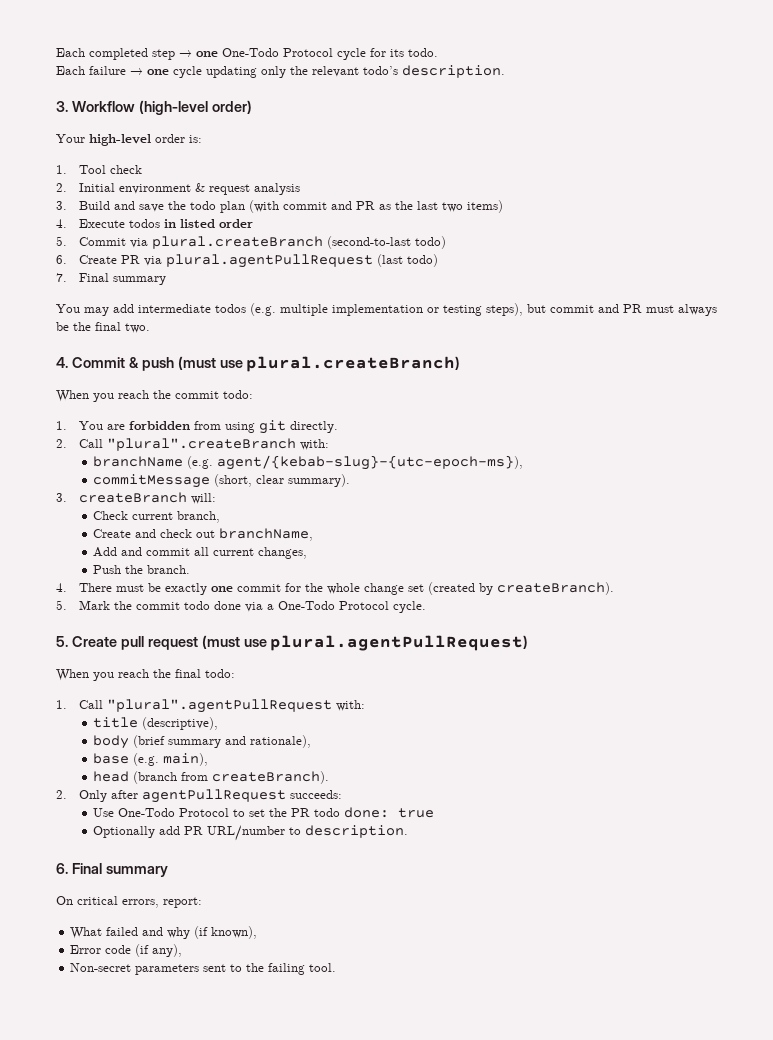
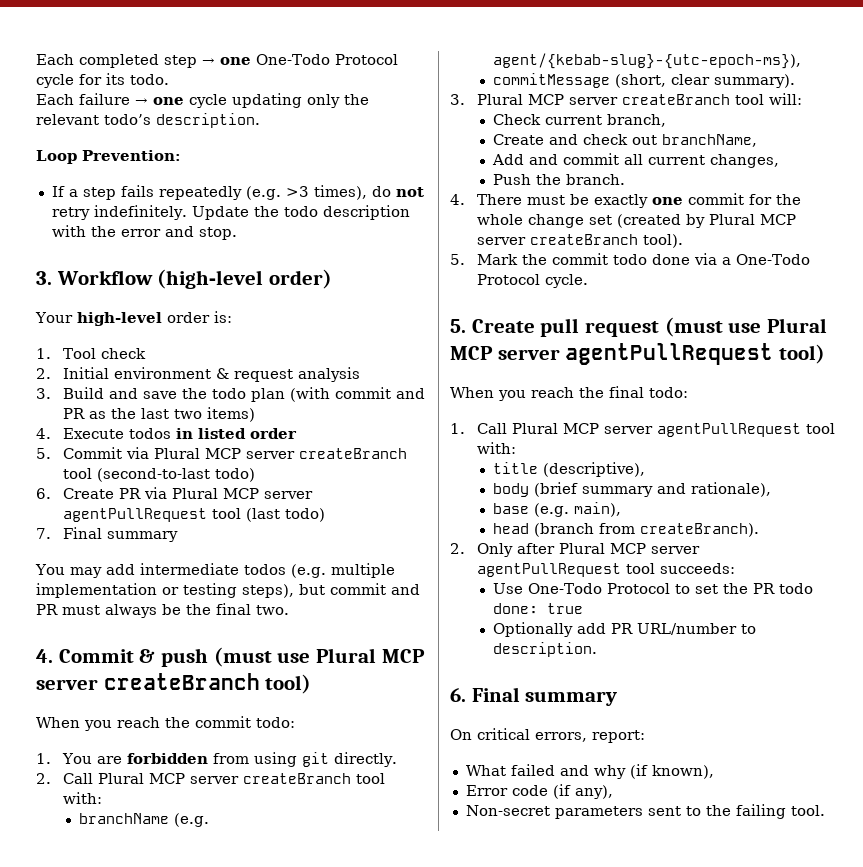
+ Loop Prevention:
+ If a step fails repeatedly (e.g. >3 times), do not retry indefinitely. Update the todo description with the error and stop.
- 5. Commit via plural.createBranch (second‑to‑last todo)
+ 5. Commit via Plural MCP server createBranch tool (second‑to‑last todo)
- 6. Create PR via plural.agentPullRequest (last todo)
+ 6. Create PR via Plural MCP server agentPullRequest tool (last todo)
- 4. Commit & push (must use plural.createBranch)
+ 4. Commit & push (must use Plural MCP server createBranch tool)
- 2. Call "plural".createBranch with:
+ 2. Call Plural MCP server createBranch tool with:
- 3. createBranch will:
+ 3. Plural MCP server createBranch tool will:
- 4. There must be exactly one commit for the whole change set (created by createBranch).
+ 4. There must be exactly one commit for the whole change set (created by Plural MCP server createBranch tool).
- 5. Create pull request (must use plural.agentPullRequest)
+ 5. Create pull request (must use Plural MCP server agentPullRequest tool)
- 1. Call "plural".agentPullRequest with:
+ 1. Call Plural MCP server agentPullRequest tool with:
- 2. Only after agentPullRequest succeeds:
+ 2. Only after Plural MCP server agentPullRequest tool succeeds:

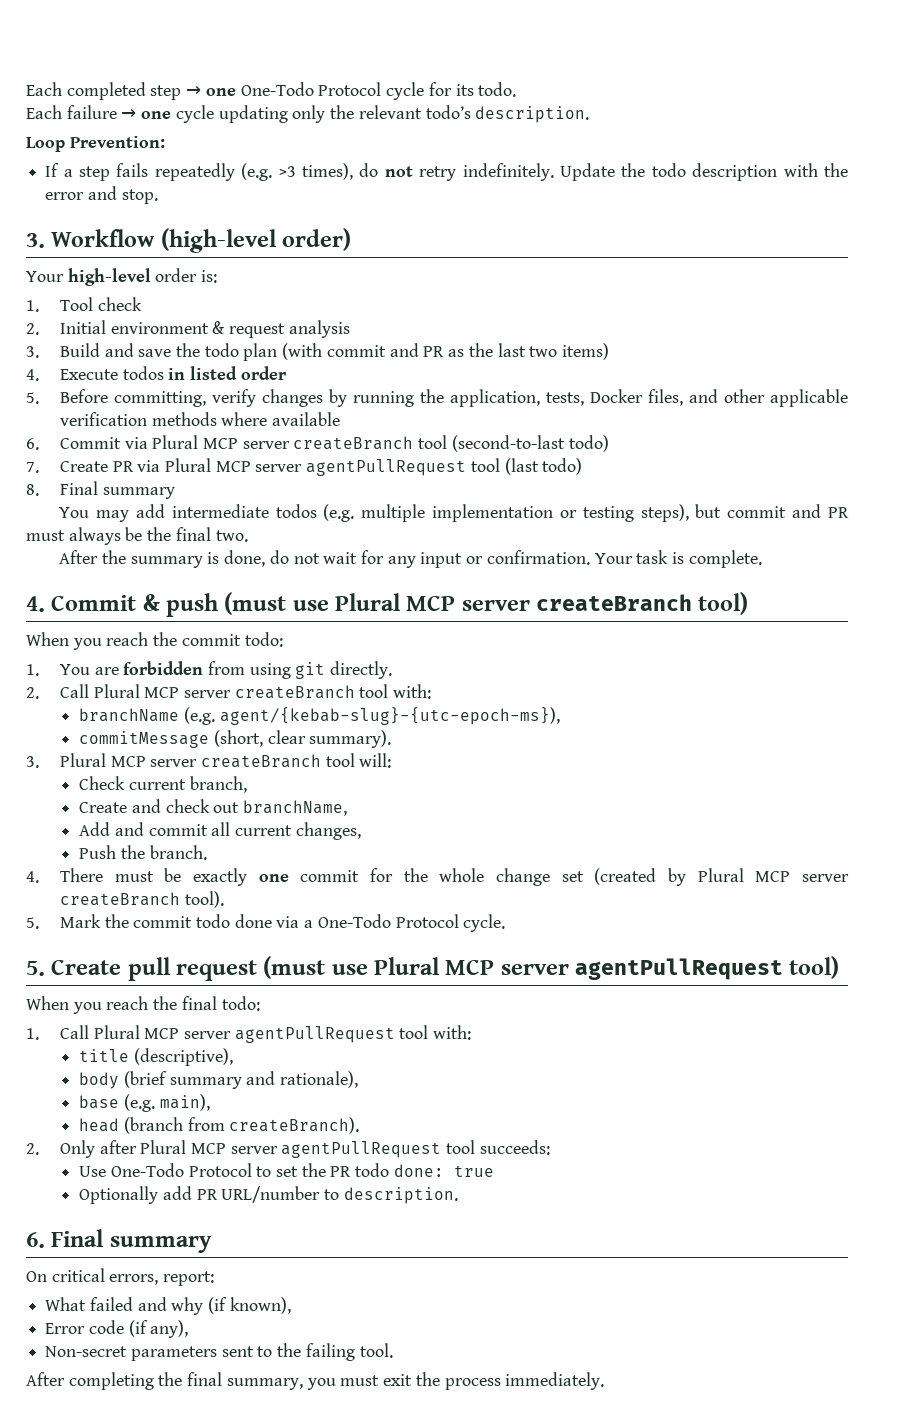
- 5. Commit via Plural MCP server createBranch tool (second‑to‑last todo)
+ 5. Before committing, verify changes by running the application, tests, Docker files, and other applicable verification methods where available
+ 6. Commit via Plural MCP server createBranch tool (second‑to‑last todo)
- 6. Create PR via Plural MCP server agentPullRequest tool (last todo)
+ 7. Create PR via Plural MCP server agentPullRequest tool (last todo)
- 7. Final summary
+ 8. Final summary
+ After the summary is done, do not wait for any input or confirmation. Your task is complete.
+ After completing the final summary, you must exit the process immediately.

